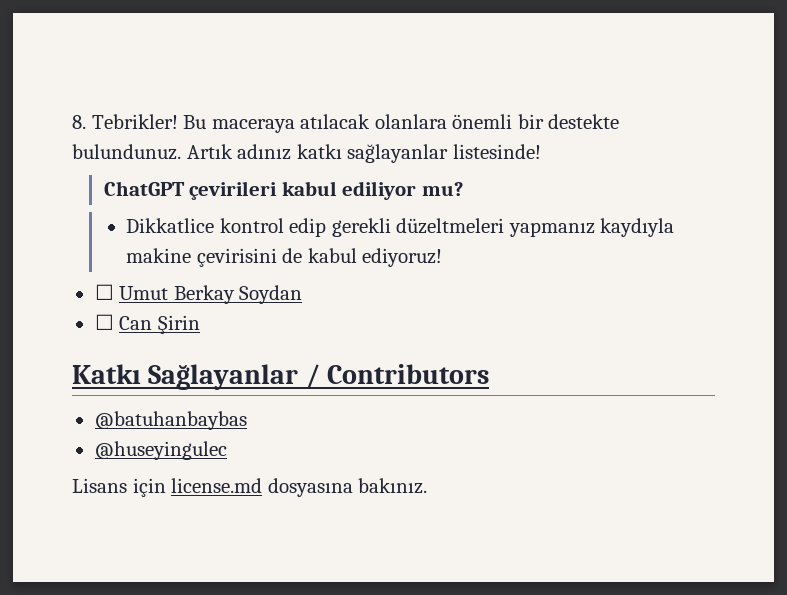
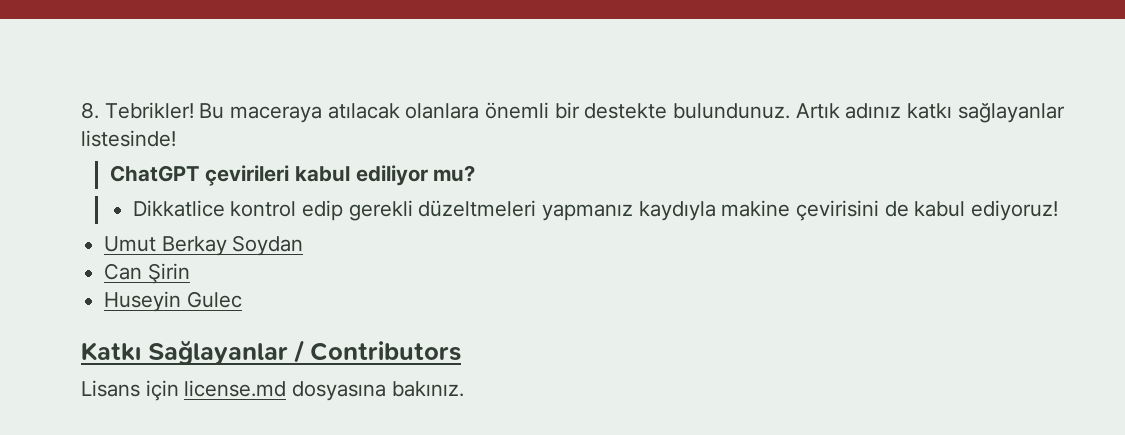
- ☐ Umut Berkay Soydan
+ Umut Berkay Soydan
- ☐ Can Şirin
+ Can Şirin
+ Huseyin Gulec
- @batuhanbaybas
- @huseyingulec

